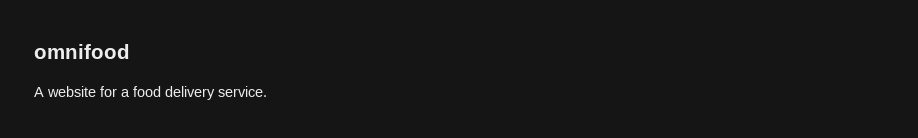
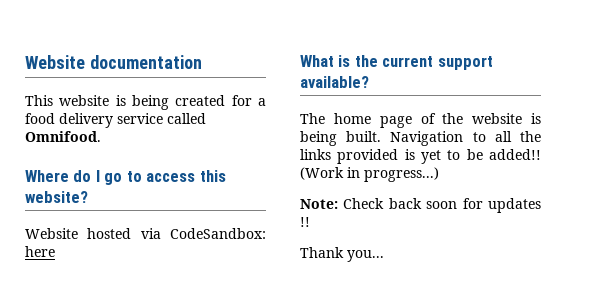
- omnifood
- A website for a food delivery service.
+ Website documentation
+ This website is being created for a food delivery service called Omnifood.
+ Where do I go to access this website?
+ Website hosted via CodeSandbox: here
+ What is the current support available?
+ The home page of the website is being built. Navigation to all the links provided is yet to be added!! (Work in progress...)
+ Note: Check back soon for updates !!
+ Thank you...

